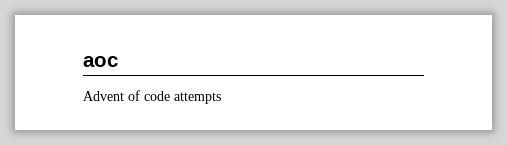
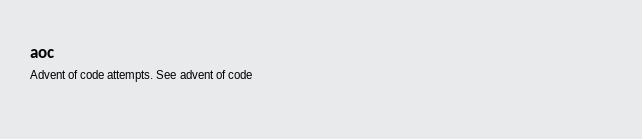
- Advent of code attempts
+ Advent of code attempts. See advent of code

